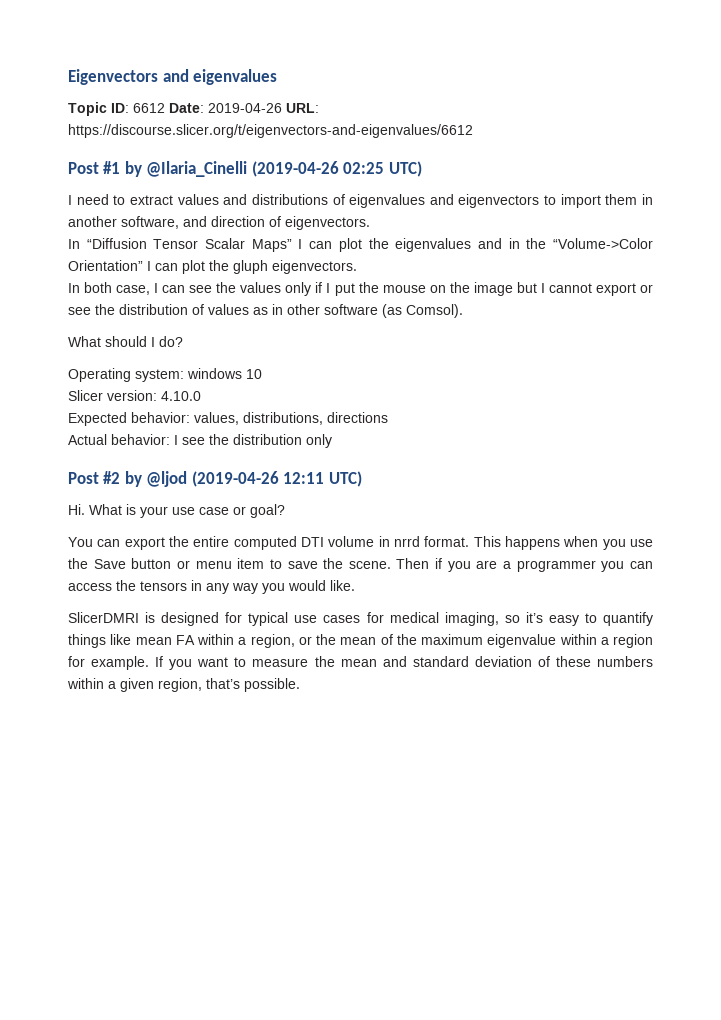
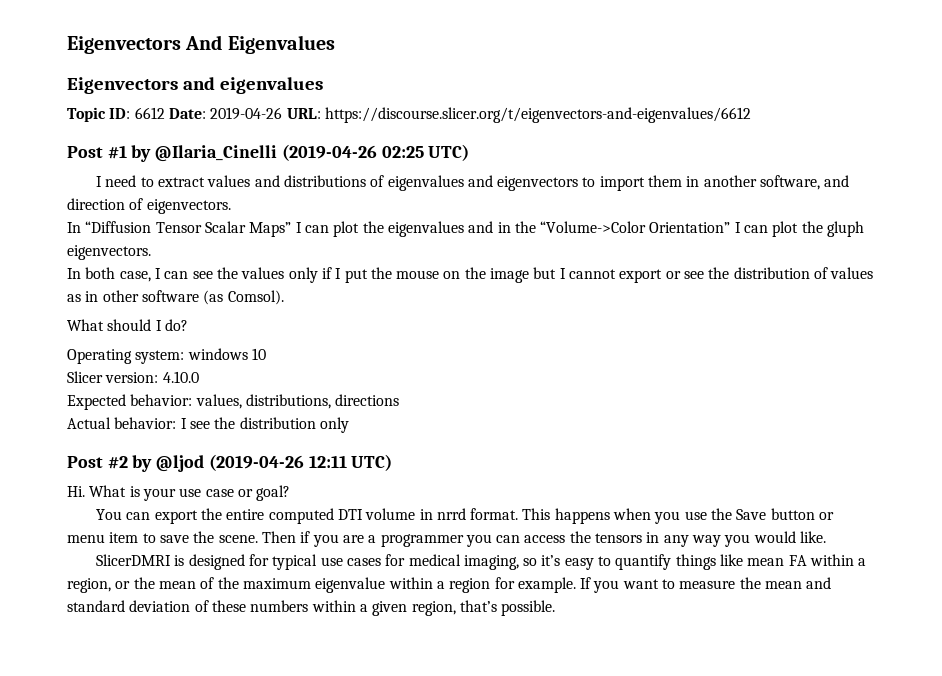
+ Eigenvectors And Eigenvalues

